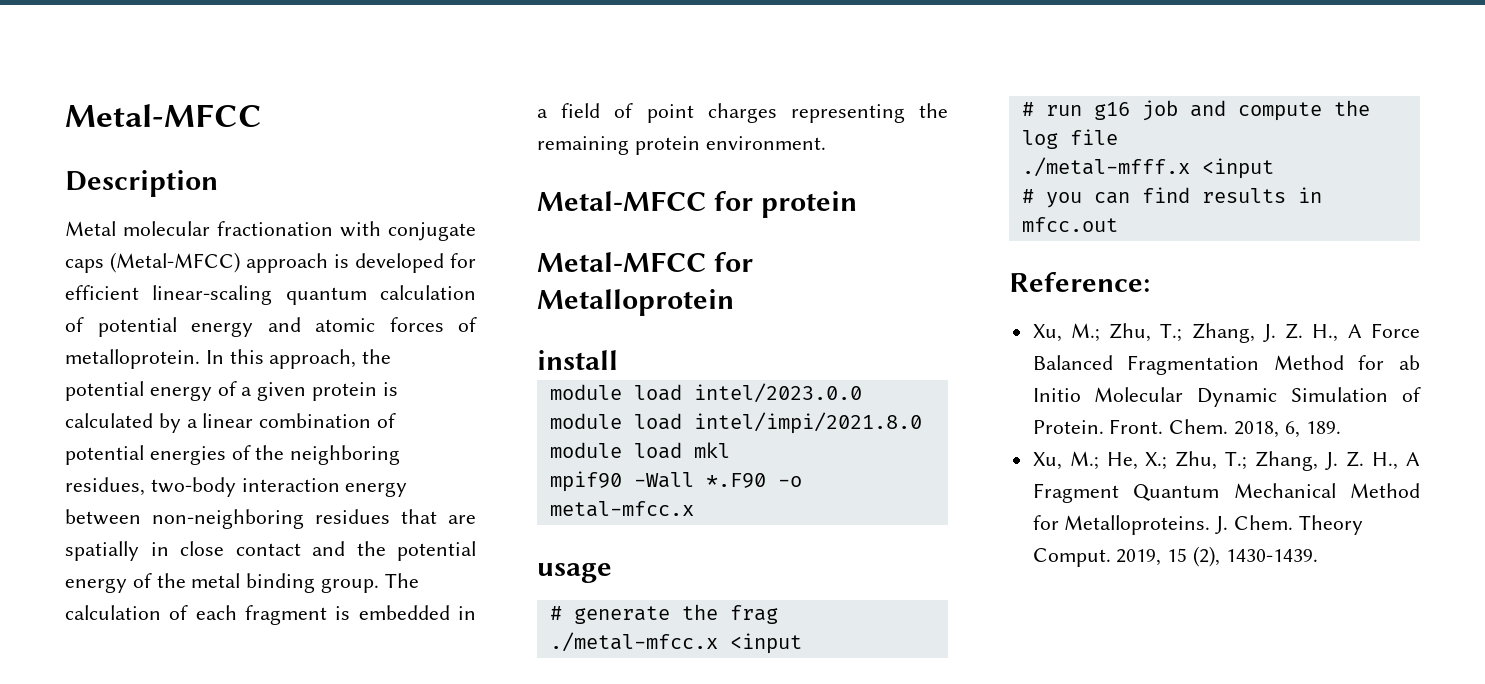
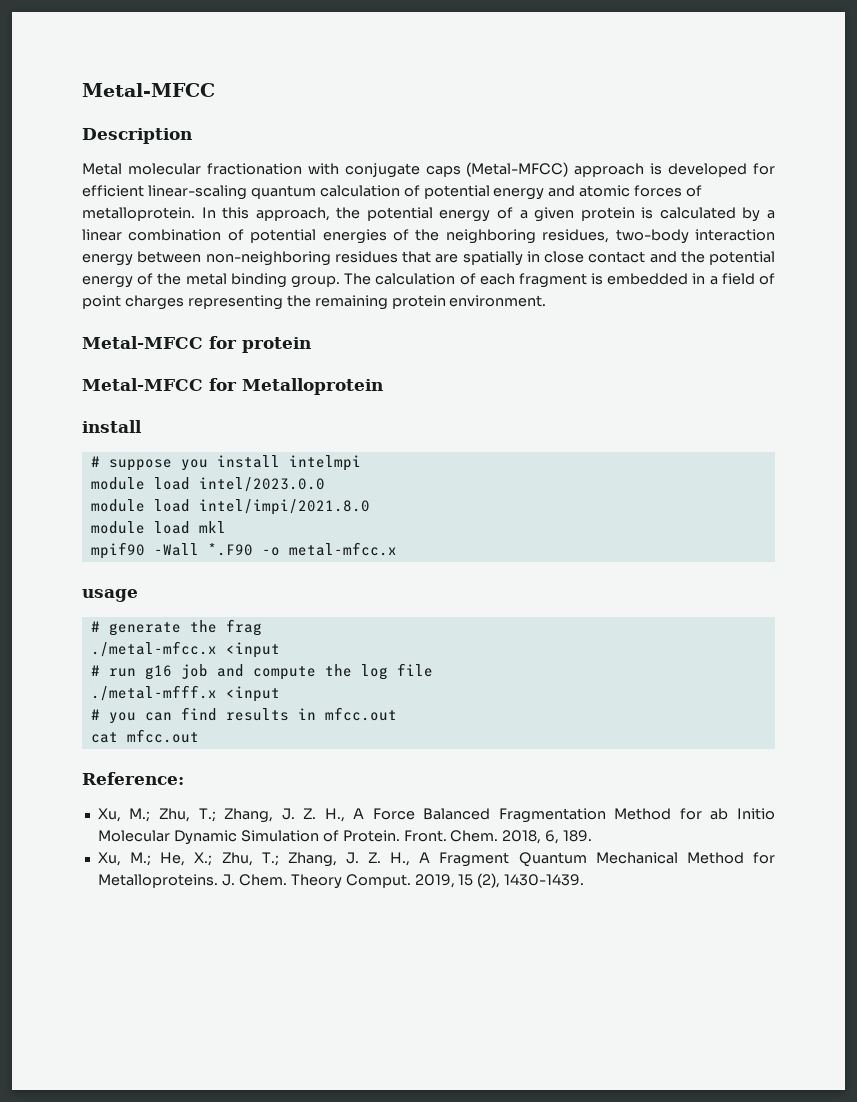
+ # suppose you install intelmpi
+ cat mfcc.out

